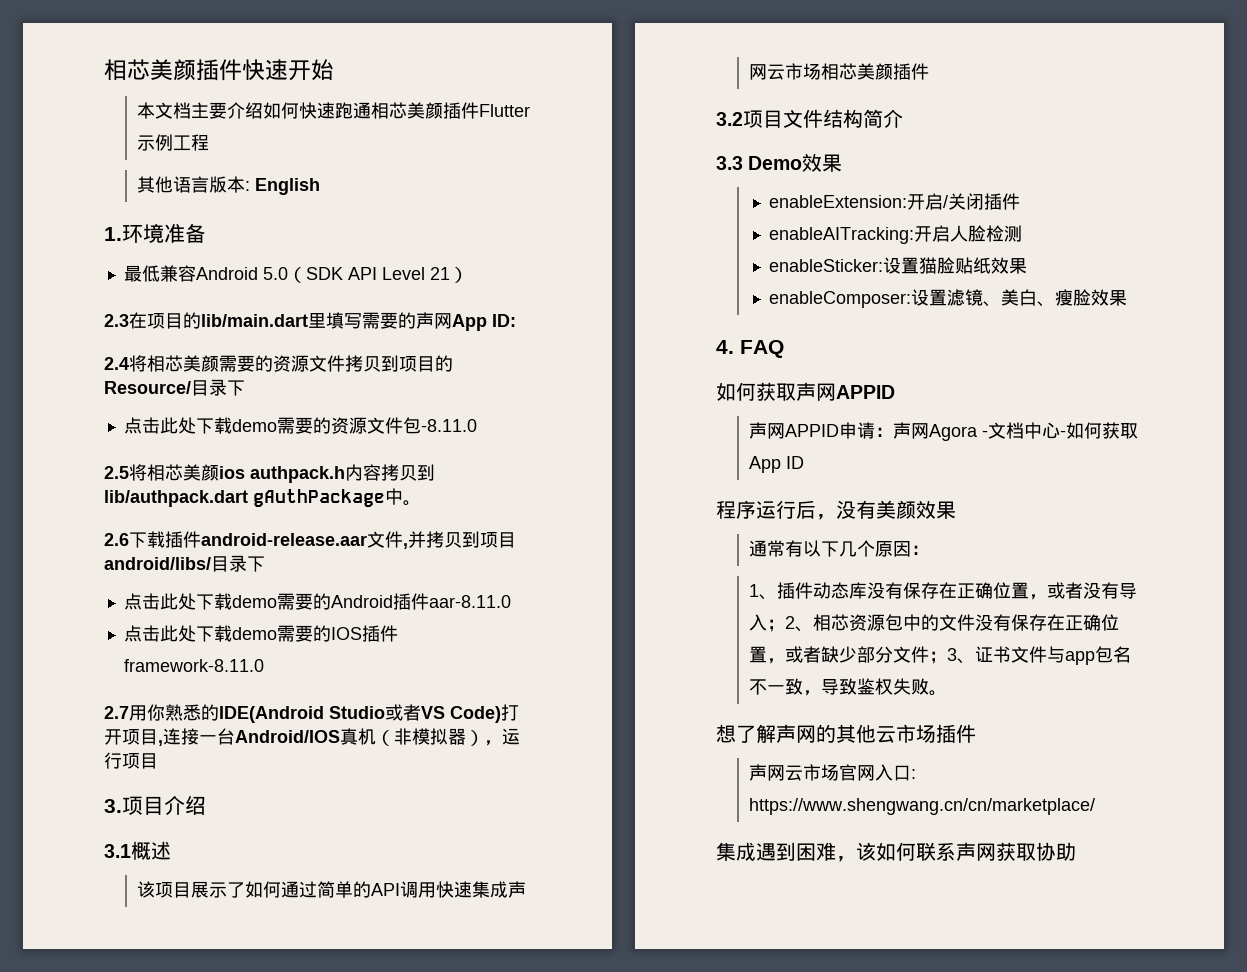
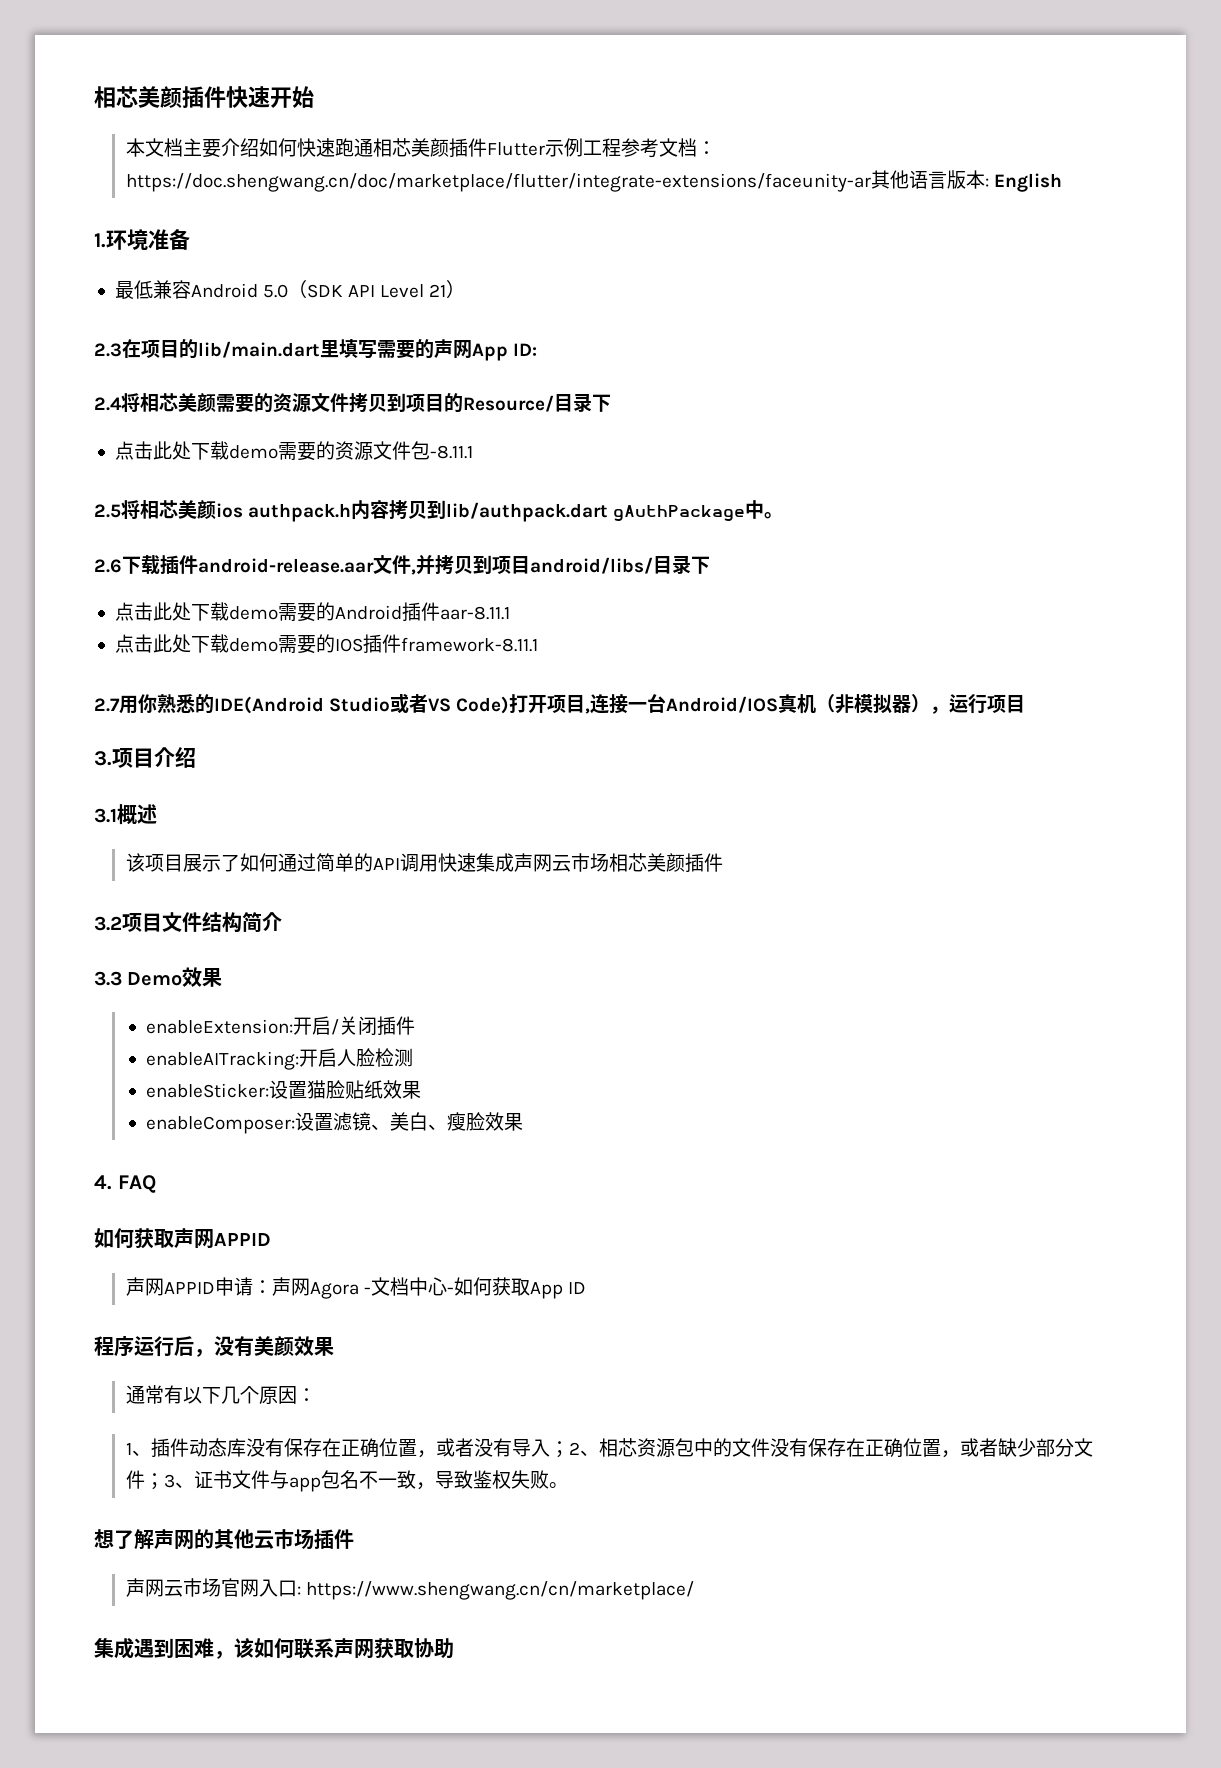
- 本文档主要介绍如何快速跑通相芯美颜插件Flutter示例工程
- 其他语言版本: English
+ 本文档主要介绍如何快速跑通相芯美颜插件Flutter示例工程参考文档：https://doc.shengwang.cn/doc/marketplace/flutter/integrate-extensions/faceunity-ar其他语言版本: English
- 点击此处下载demo需要的资源文件包-8.11.0
+ 点击此处下载demo需要的资源文件包-8.11.1
- 点击此处下载demo需要的Android插件aar-8.11.0
+ 点击此处下载demo需要的Android插件aar-8.11.1
- 点击此处下载demo需要的IOS插件framework-8.11.0
+ 点击此处下载demo需要的IOS插件framework-8.11.1

